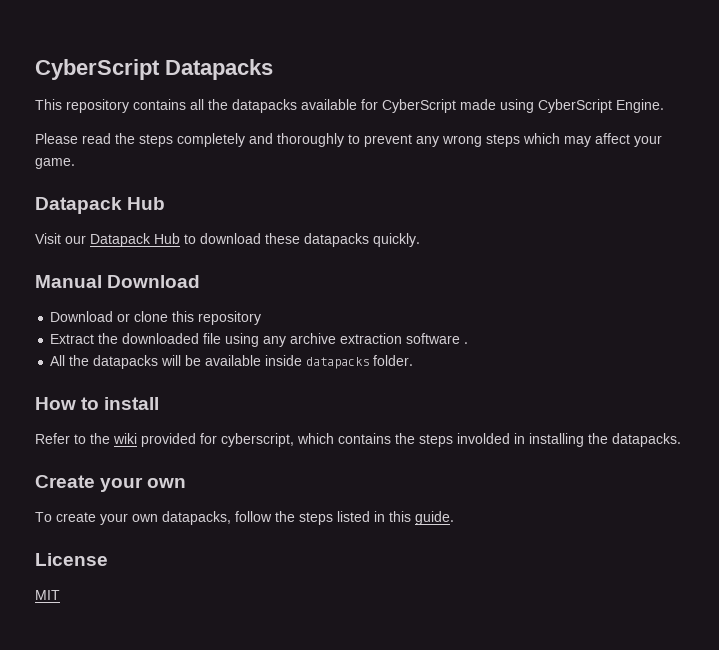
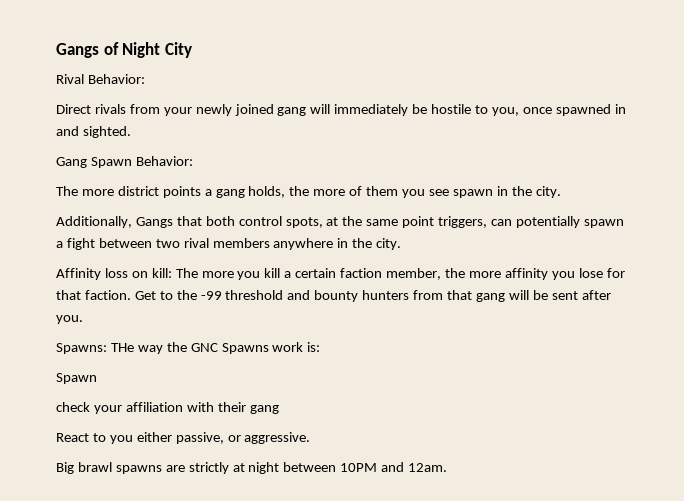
- CyberScript Datapacks
- This repository contains all the datapacks available for CyberScript made using CyberScript Engine.
- Please read the steps completely and thoroughly to prevent any wrong steps which may affect your game.
- Datapack Hub
- Visit our Datapack Hub to download these datapacks quickly.
- Manual Download
- Download or clone this repository
- Extract the downloaded file using any archive extraction software .
- All the datapacks will be available inside datapacks folder.
- How to install
- Refer to the wiki provided for cyberscript, which contains the steps involded in installing the datapacks.
- Create your own
- To create your own datapacks, follow the steps listed in this guide.
- License
- MIT
+ Gangs of Night City
+ Rival Behavior:
+ Direct rivals from your newly joined gang will immediately be hostile to you, once spawned in and sighted.
+ Gang Spawn Behavior:
+ The more district points a gang holds, the more of them you see spawn in the city.
+ Additionally, Gangs that both control spots, at the same point triggers, can potentially spawn a fight between two rival members anywhere in the city.
+ Affinity loss on kill: The more you kill a certain faction member, the more affinity you lose for that faction. Get to the -99 threshold and bounty hunters from that gang will be sent after you.
+ Spawns: THe way the GNC Spawns work is:
+ Spawn
+ check your affiliation with their gang
+ React to you either passive, or aggressive.
+ Big brawl spawns are strictly at night between 10PM and 12am.

